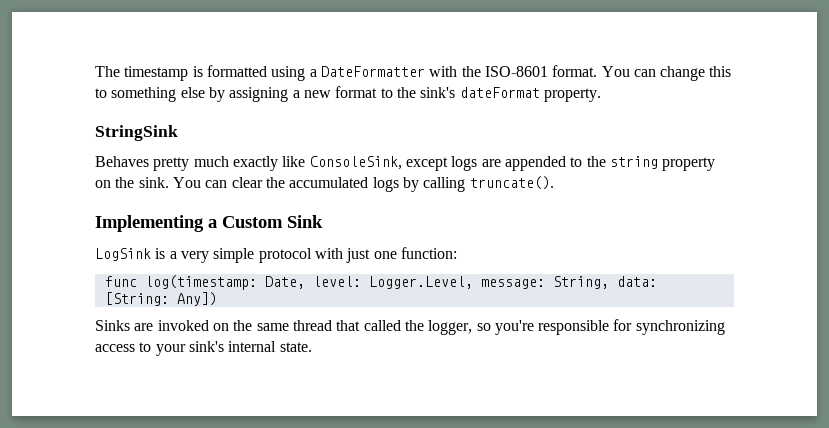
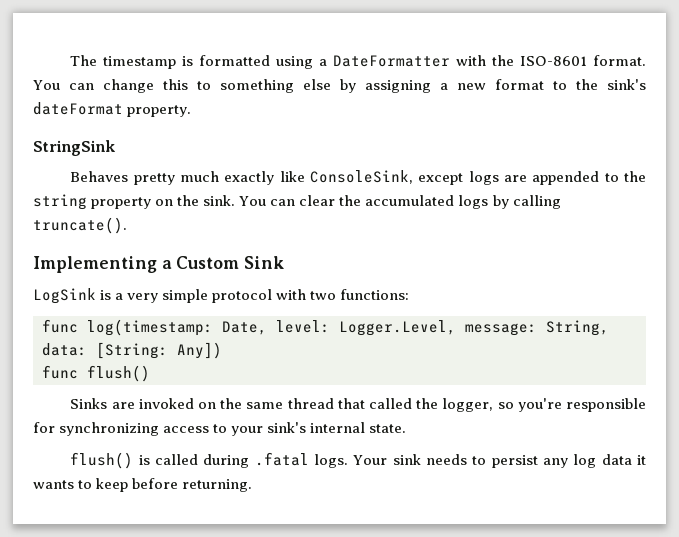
- LogSink is a very simple protocol with just one function:
+ LogSink is a very simple protocol with two functions:
+ func flush()
+ flush() is called during .fatal logs. Your sink needs to persist any log data it wants to keep before returning.

